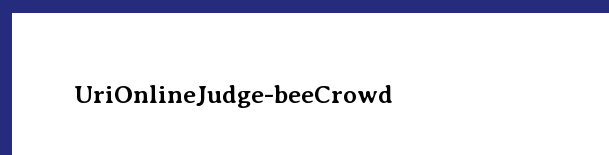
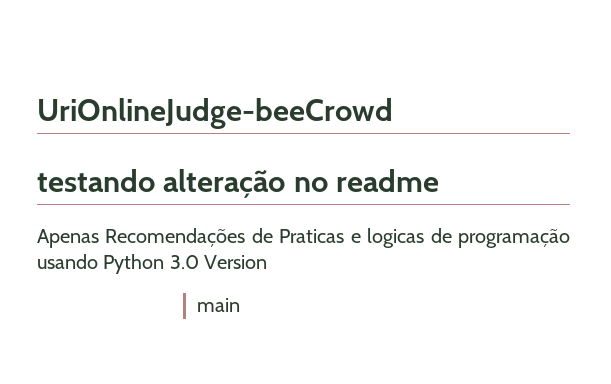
+ testando alteração no readme
+ Apenas Recomendações de Praticas e logicas de programação usando Python 3.0 Version
+ main

